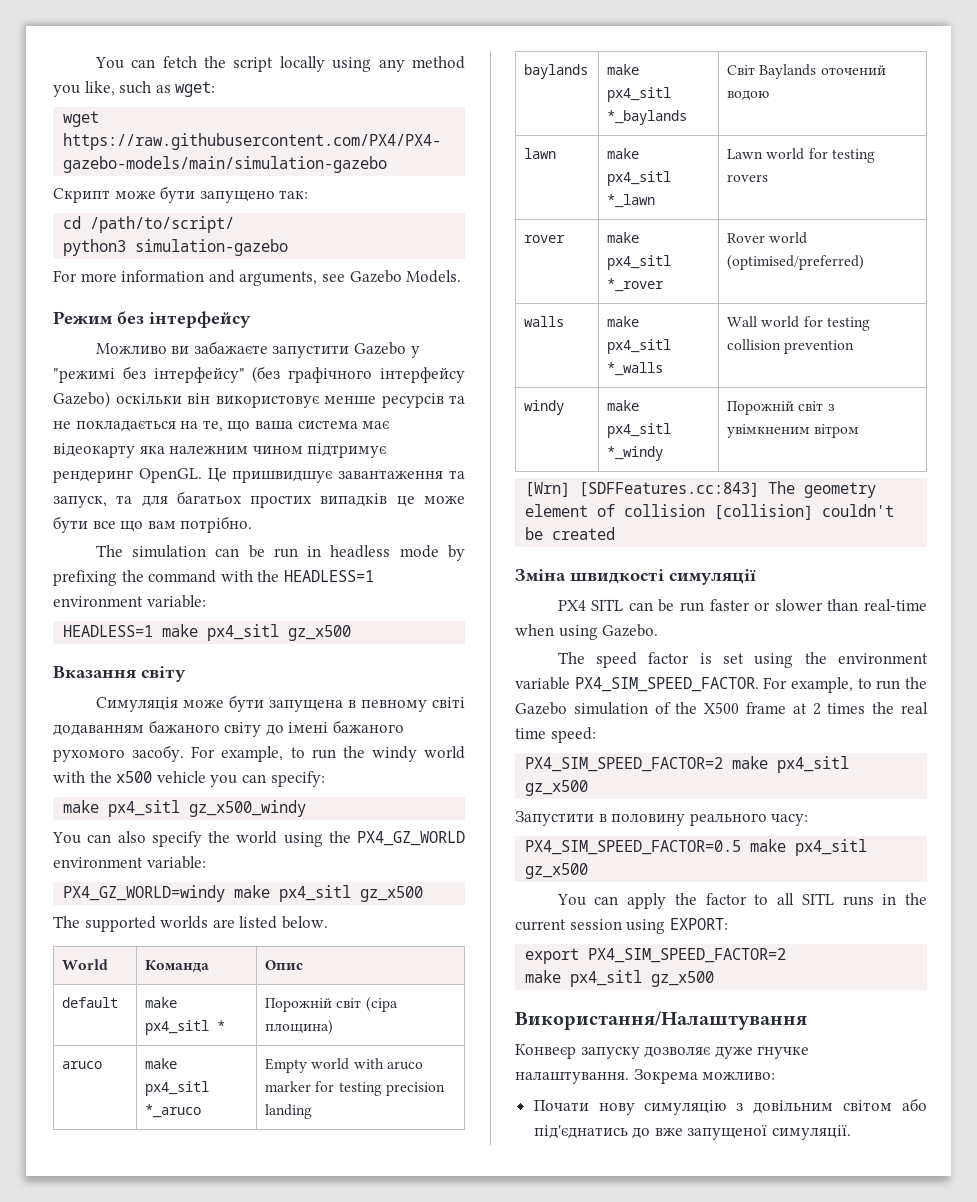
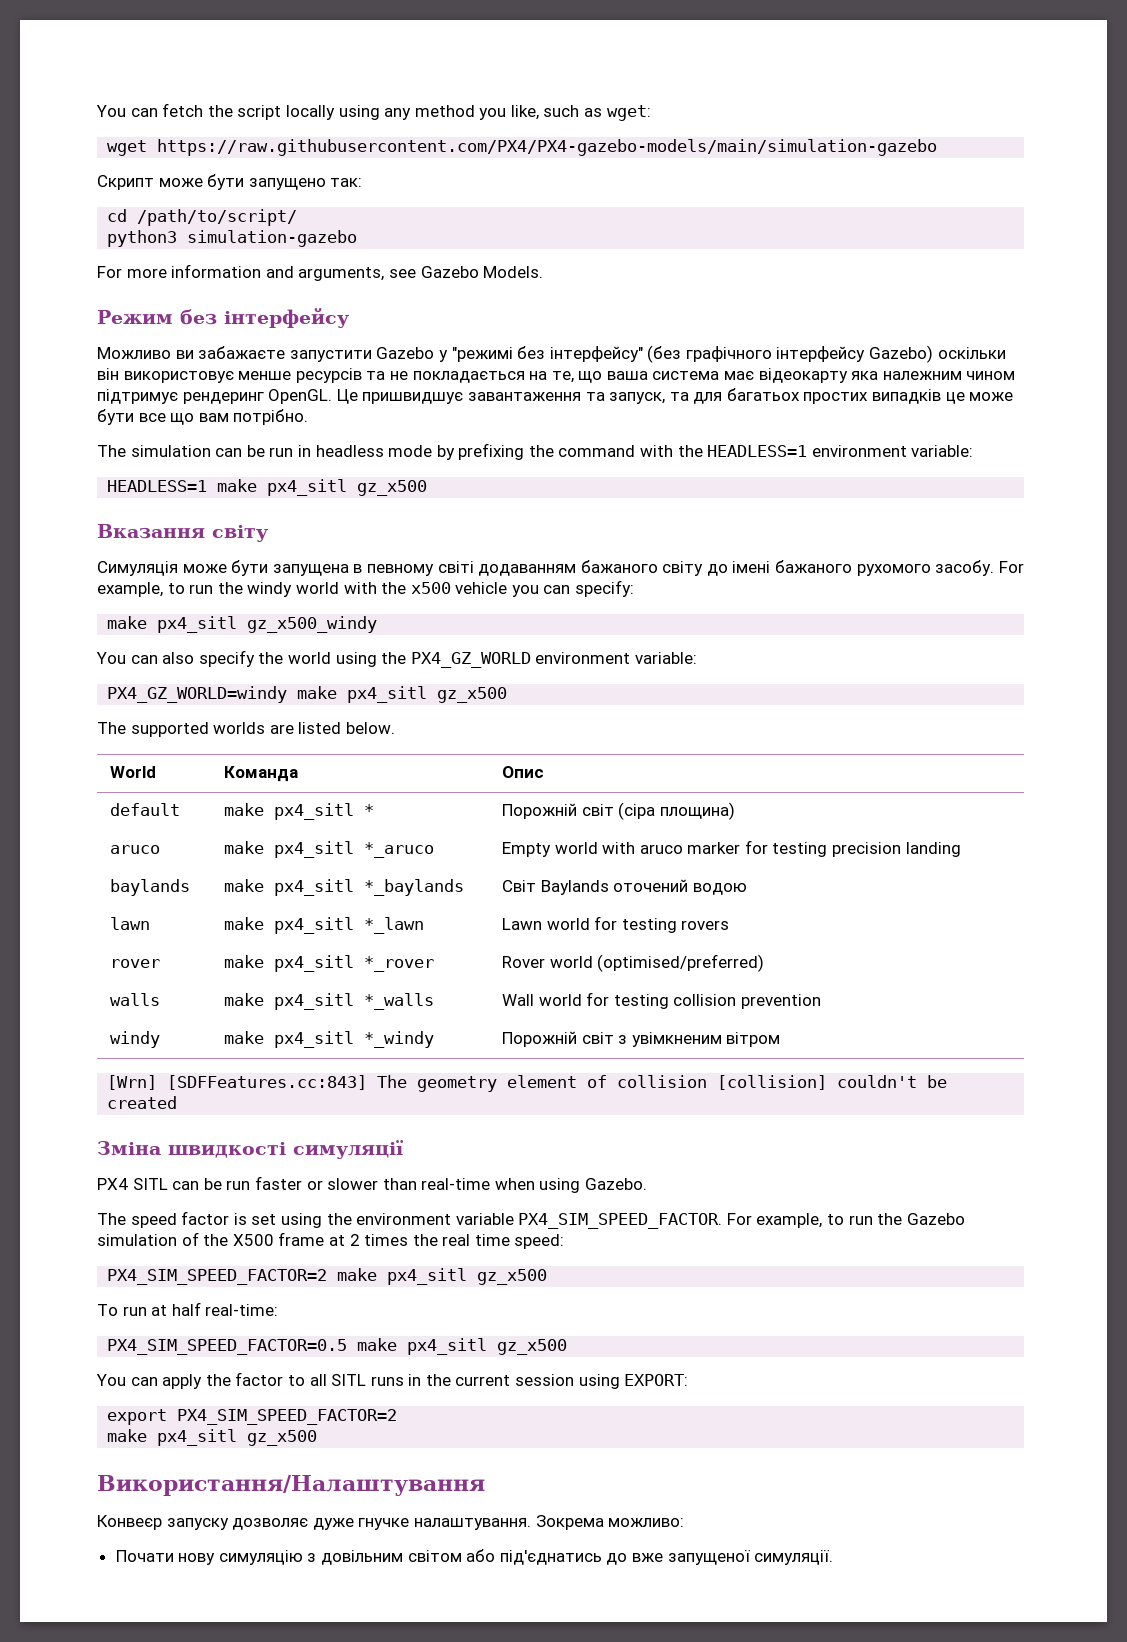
- Запустити в половину реального часу:
+ To run at half real-time:

